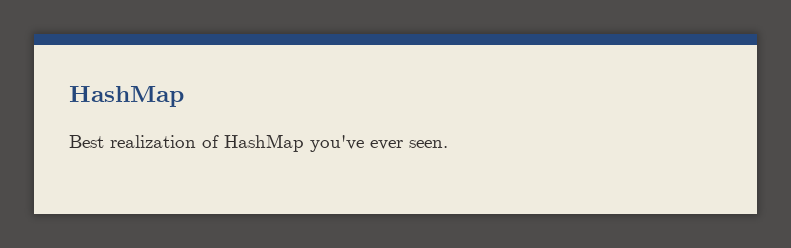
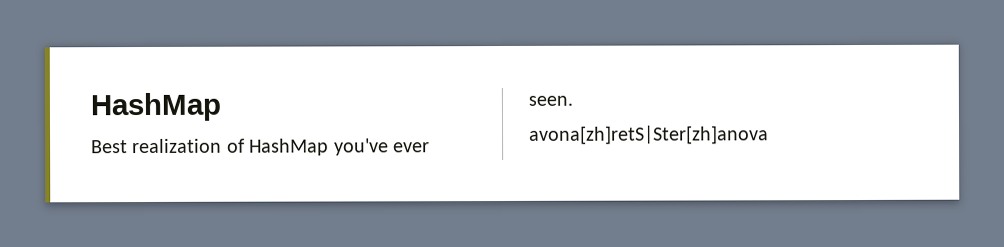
+ avona[zh]retS|Ster[zh]anova

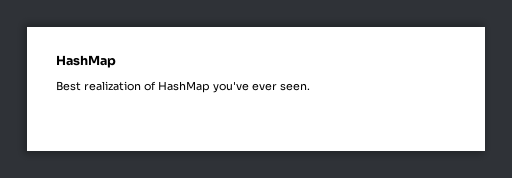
- avona[zh]retS|Ster[zh]anova

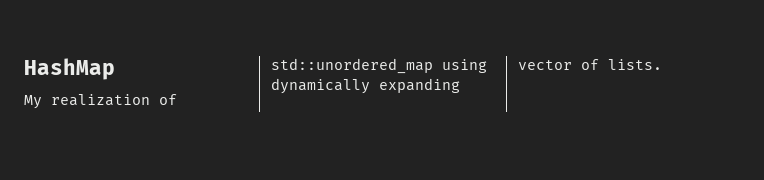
- Best realization of HashMap you've ever seen.
+ My realization of std::unordered_map using dynamically expanding vector of lists.

